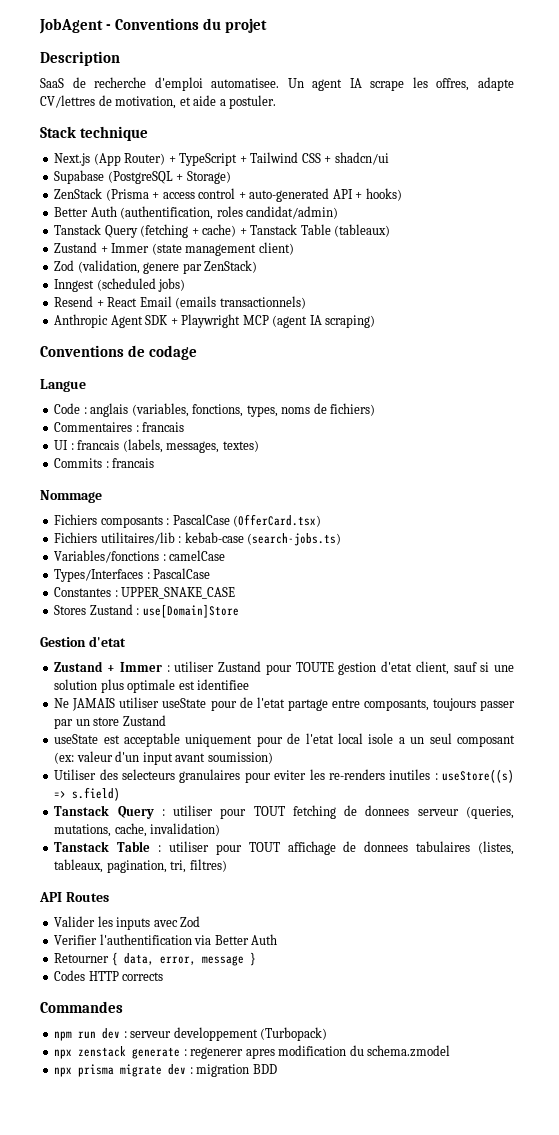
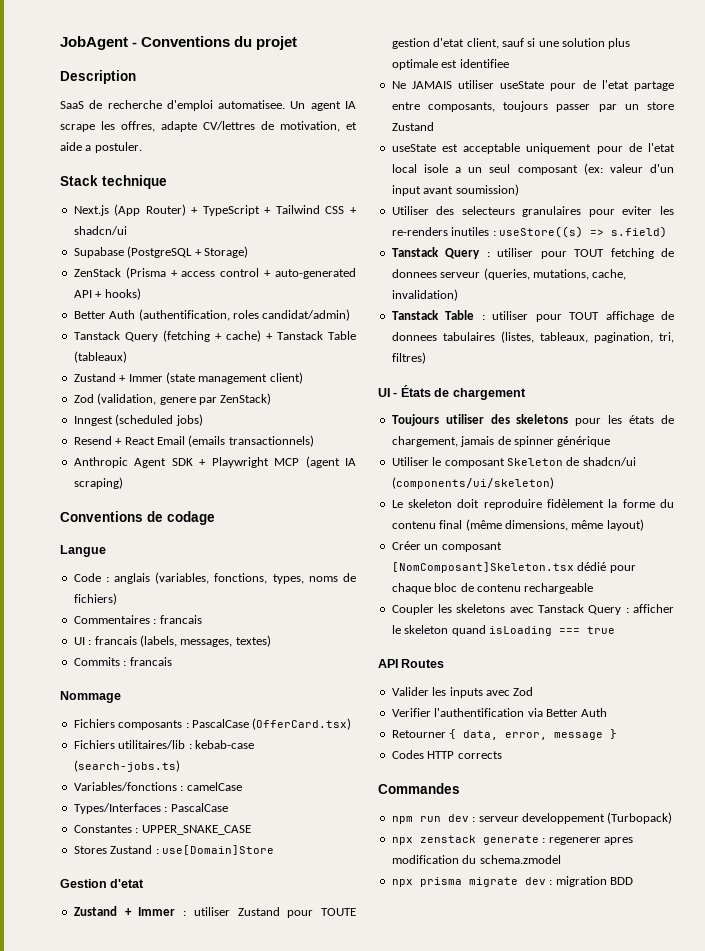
+ UI - États de chargement
+ Toujours utiliser des skeletons pour les états de chargement, jamais de spinner générique
+ Utiliser le composant Skeleton de shadcn/ui (components/ui/skeleton)
+ Le skeleton doit reproduire fidèlement la forme du contenu final (même dimensions, même layout)
+ Créer un composant [NomComposant]Skeleton.tsx dédié pour chaque bloc de contenu rechargeable
+ Coupler les skeletons avec Tanstack Query : afficher le skeleton quand isLoading === true

